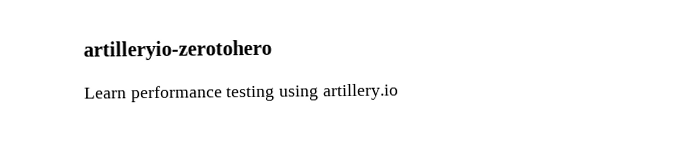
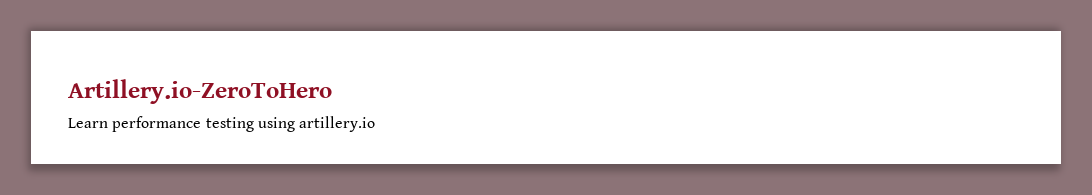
- artilleryio-zerotohero
+ Artillery.io-ZeroToHero

